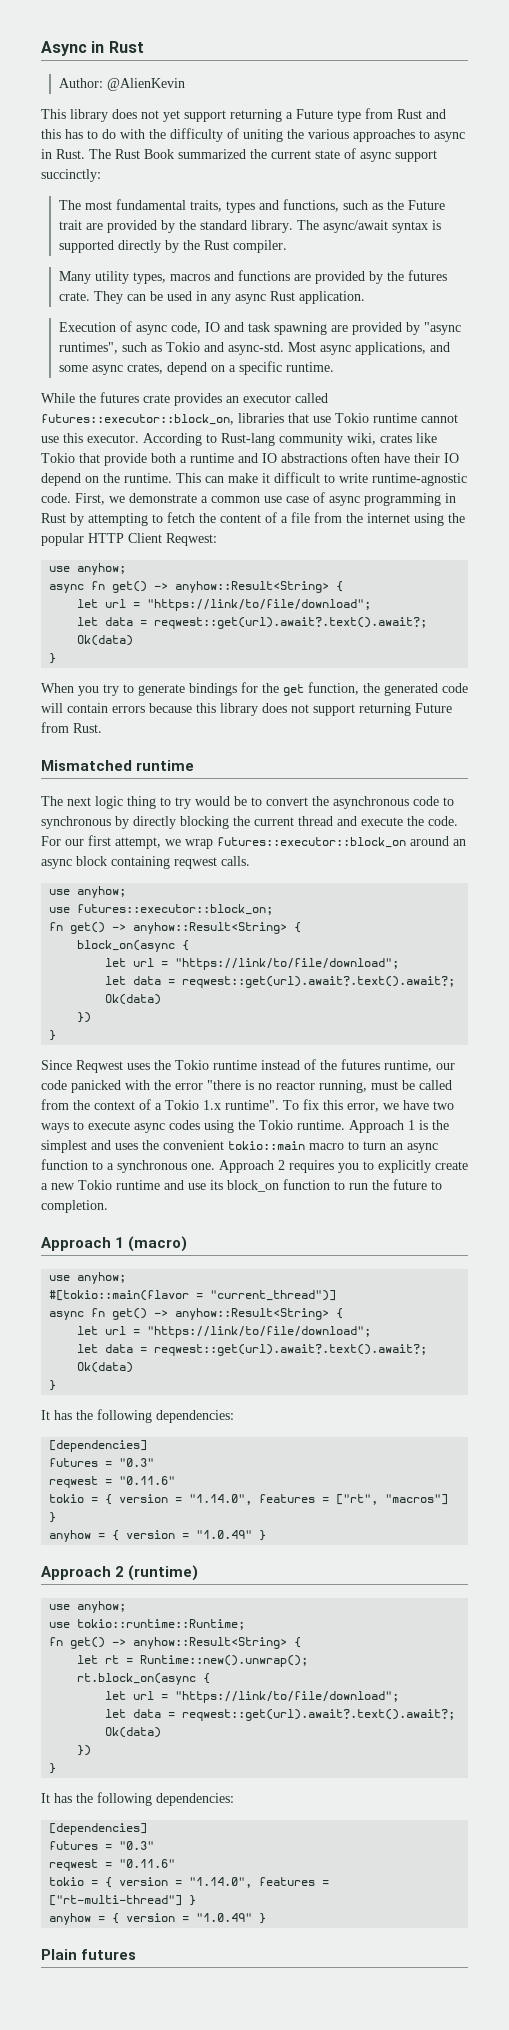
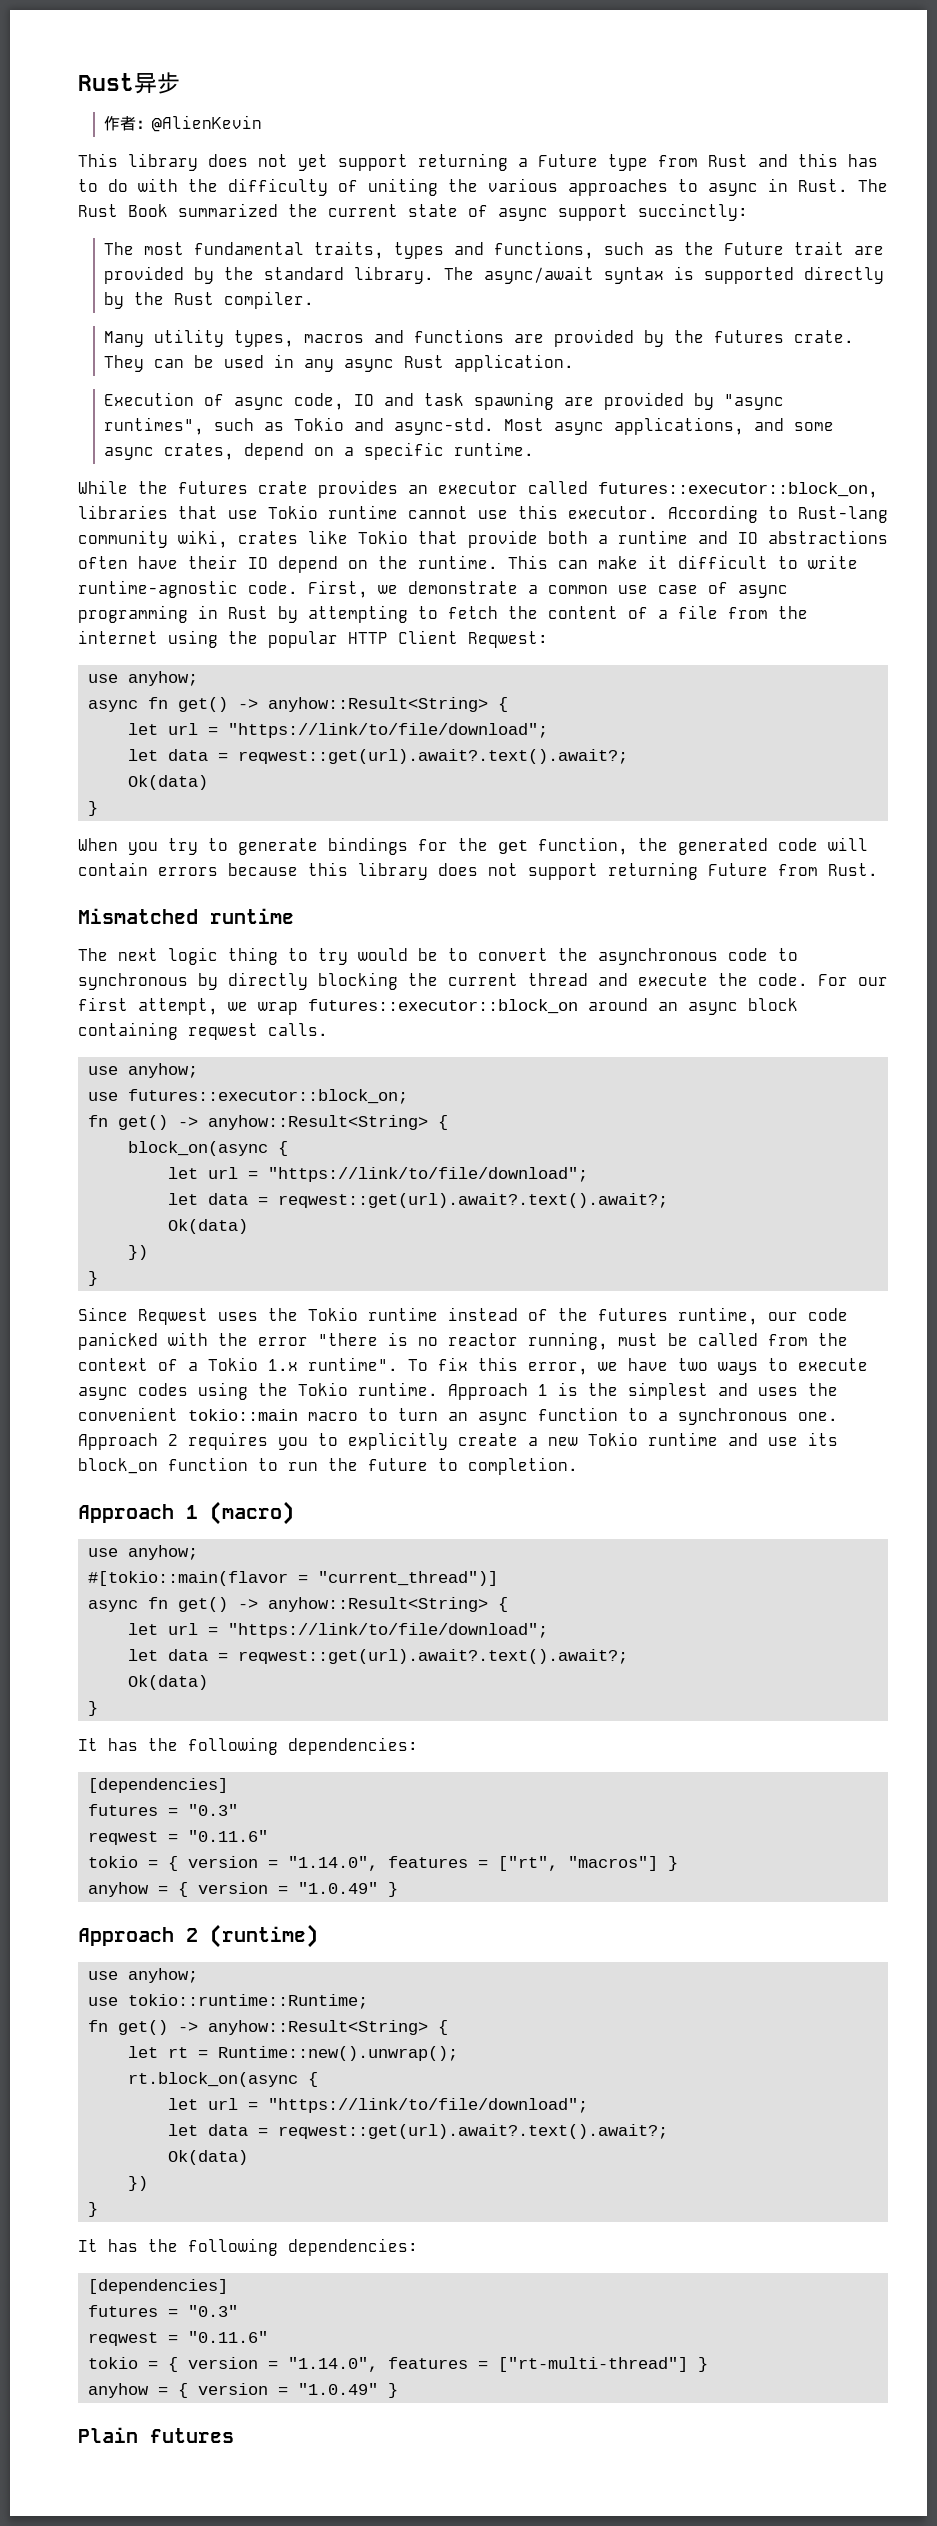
- Async in Rust
- Author: @AlienKevin
+ Rust异步
+ 作者：@AlienKevin

